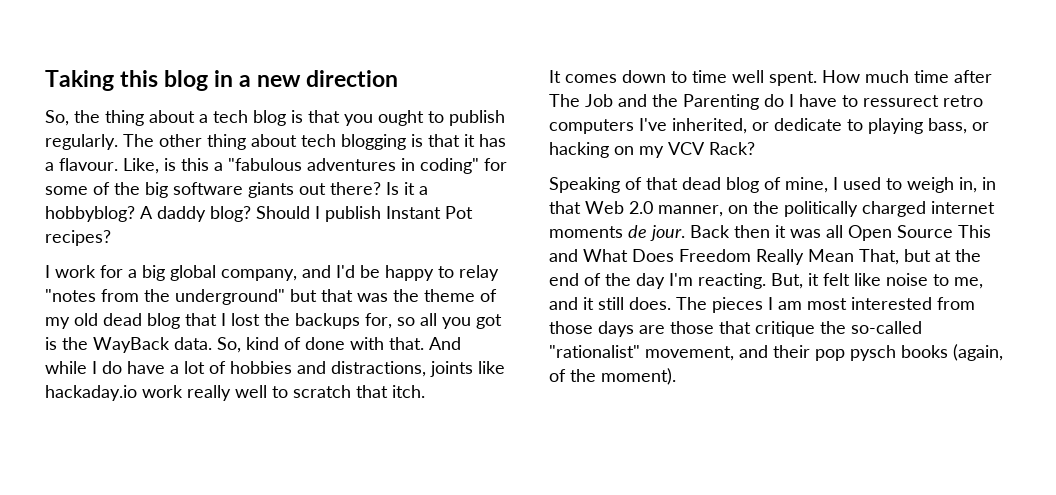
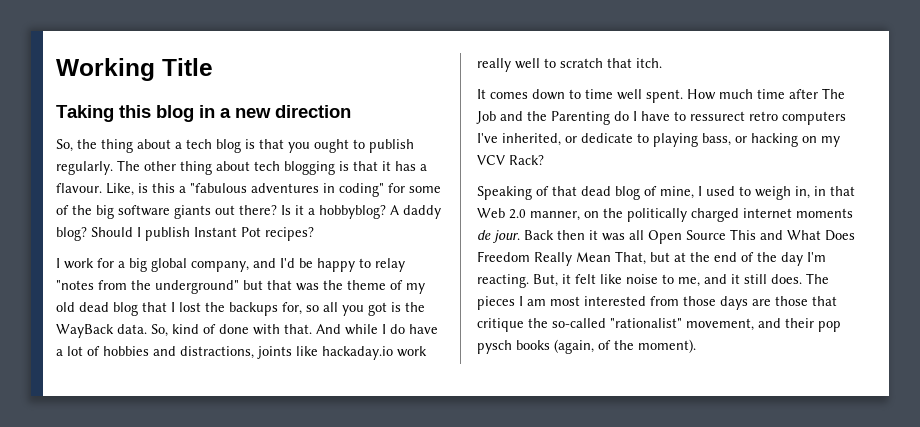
+ Working Title

